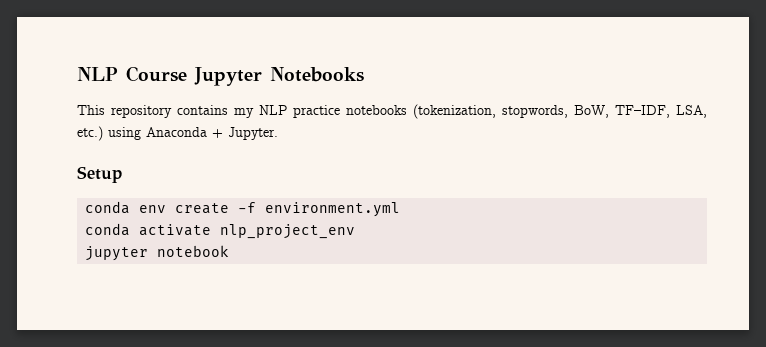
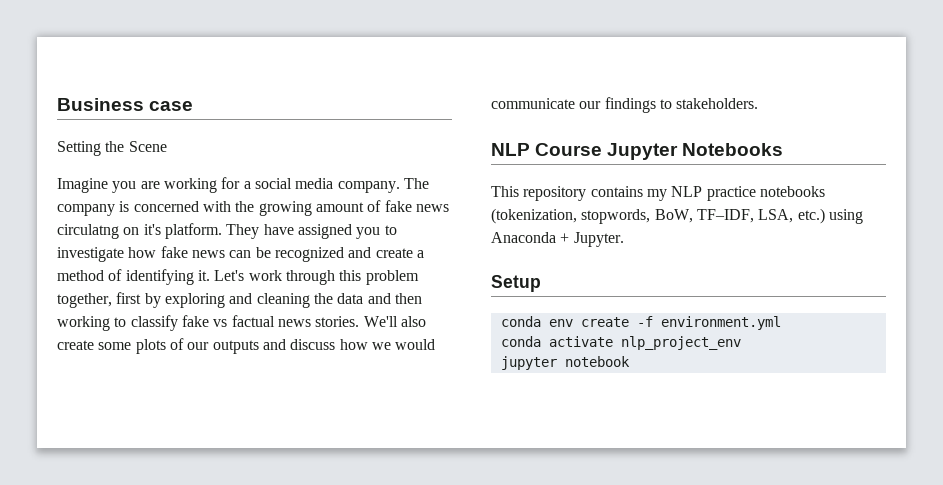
+ Business case
+ Setting the Scene
+ Imagine you are working for a social media company. The company is concerned with the growing amount of fake news circulatng on it's platform. They have assigned you to investigate how fake news can be recognized and create a method of identifying it. Let's work through this problem together, first by exploring and cleaning the data and then working to classify fake vs factual news stories. We'll also create some plots of our outputs and discuss how we would communicate our findings to stakeholders.

